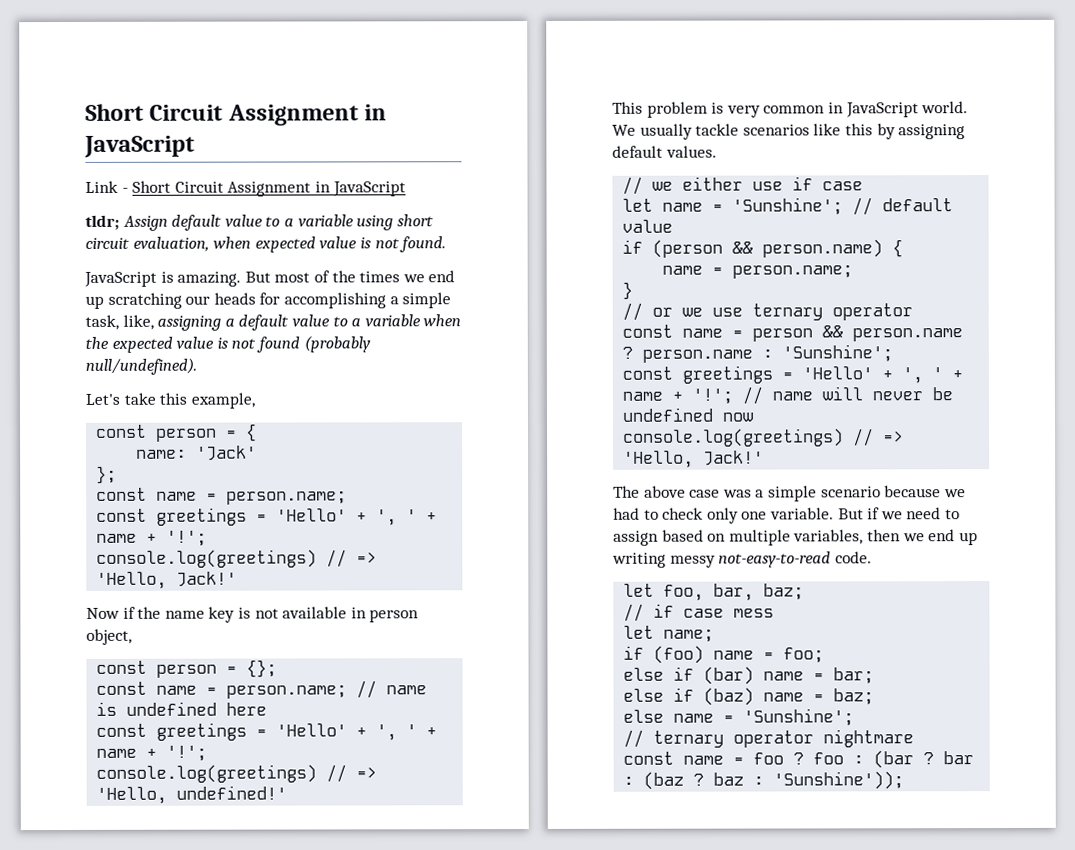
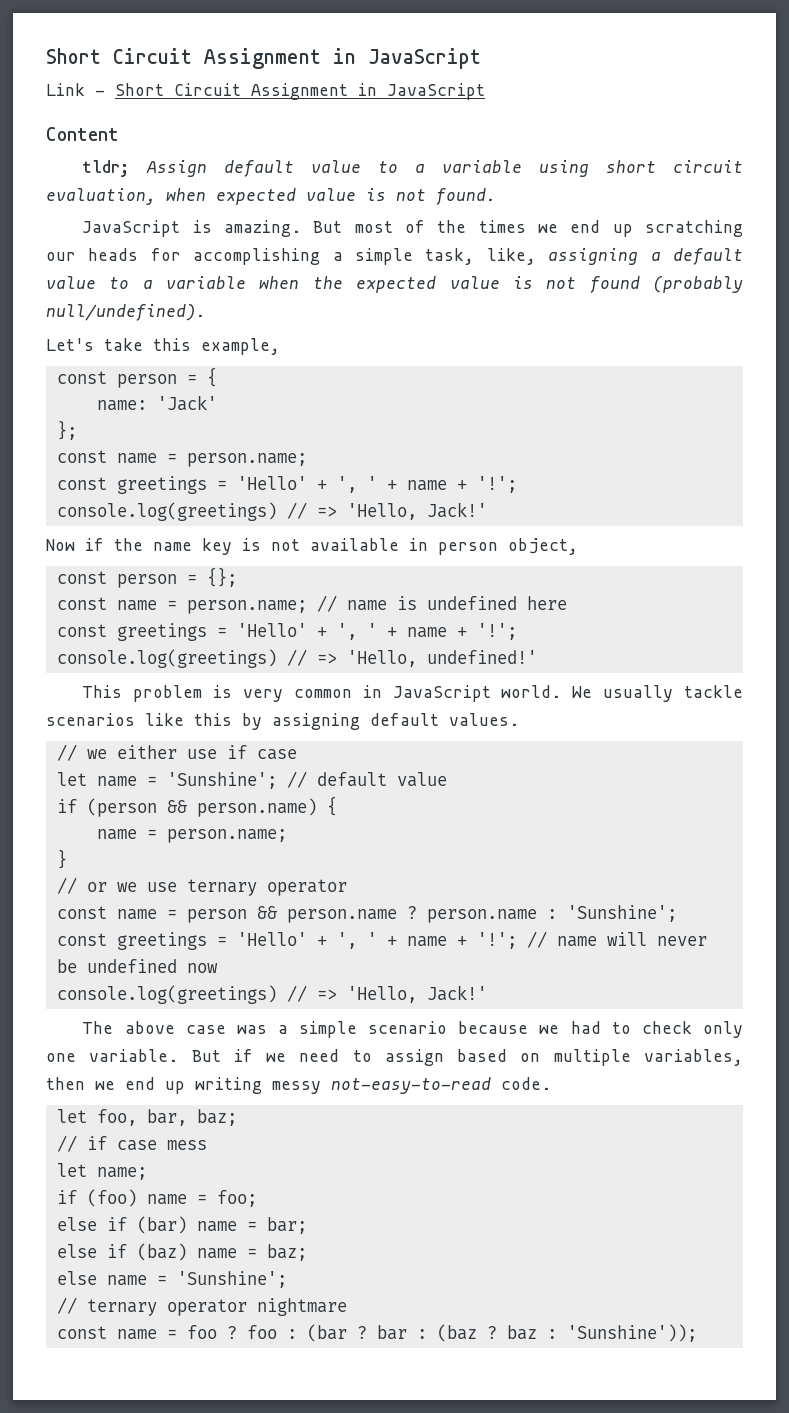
+ Content

